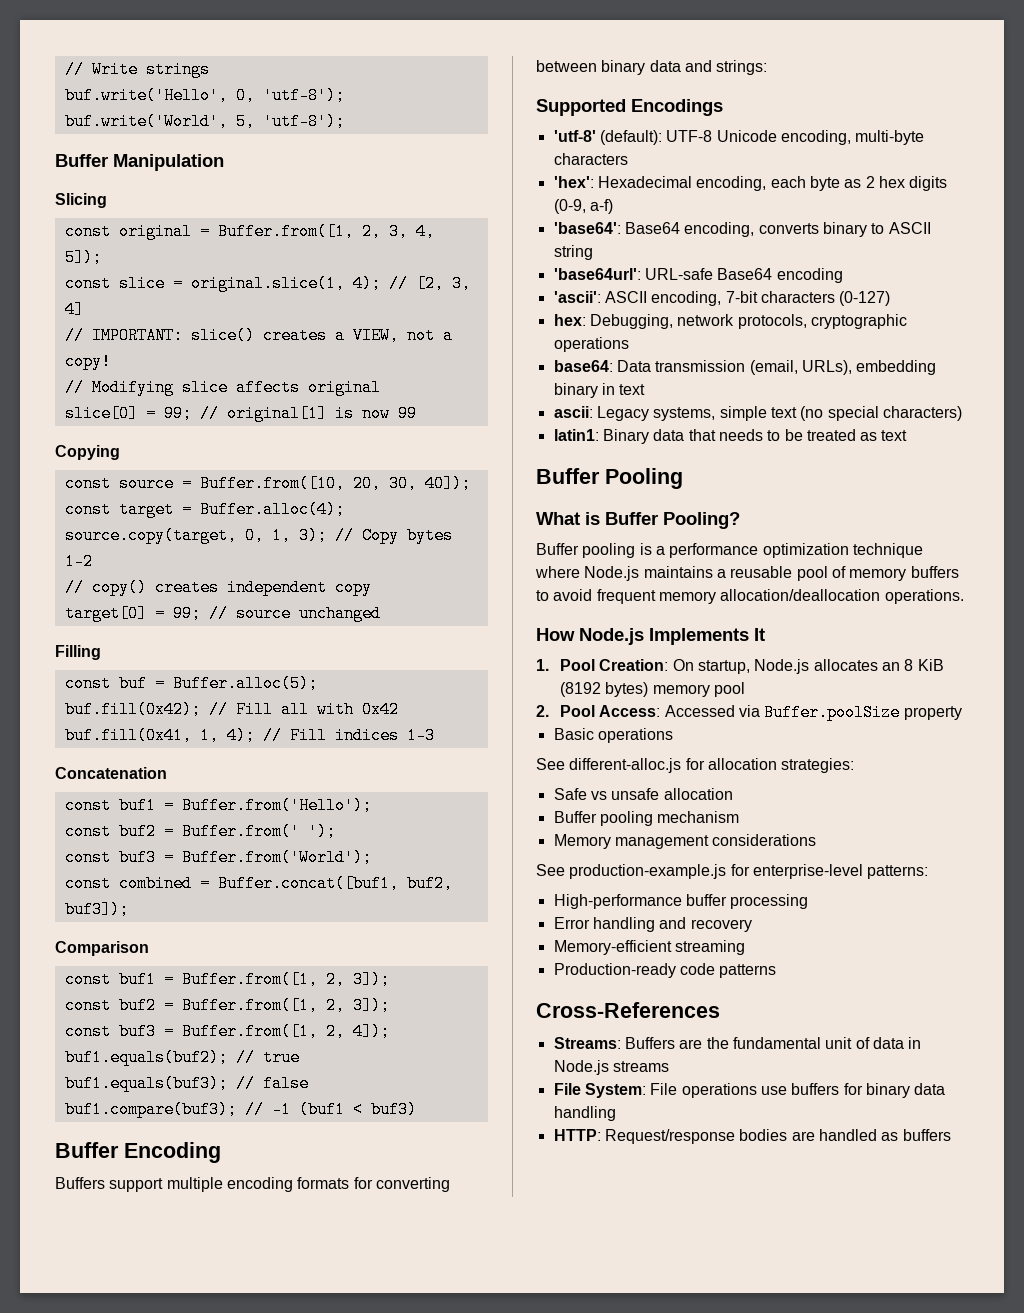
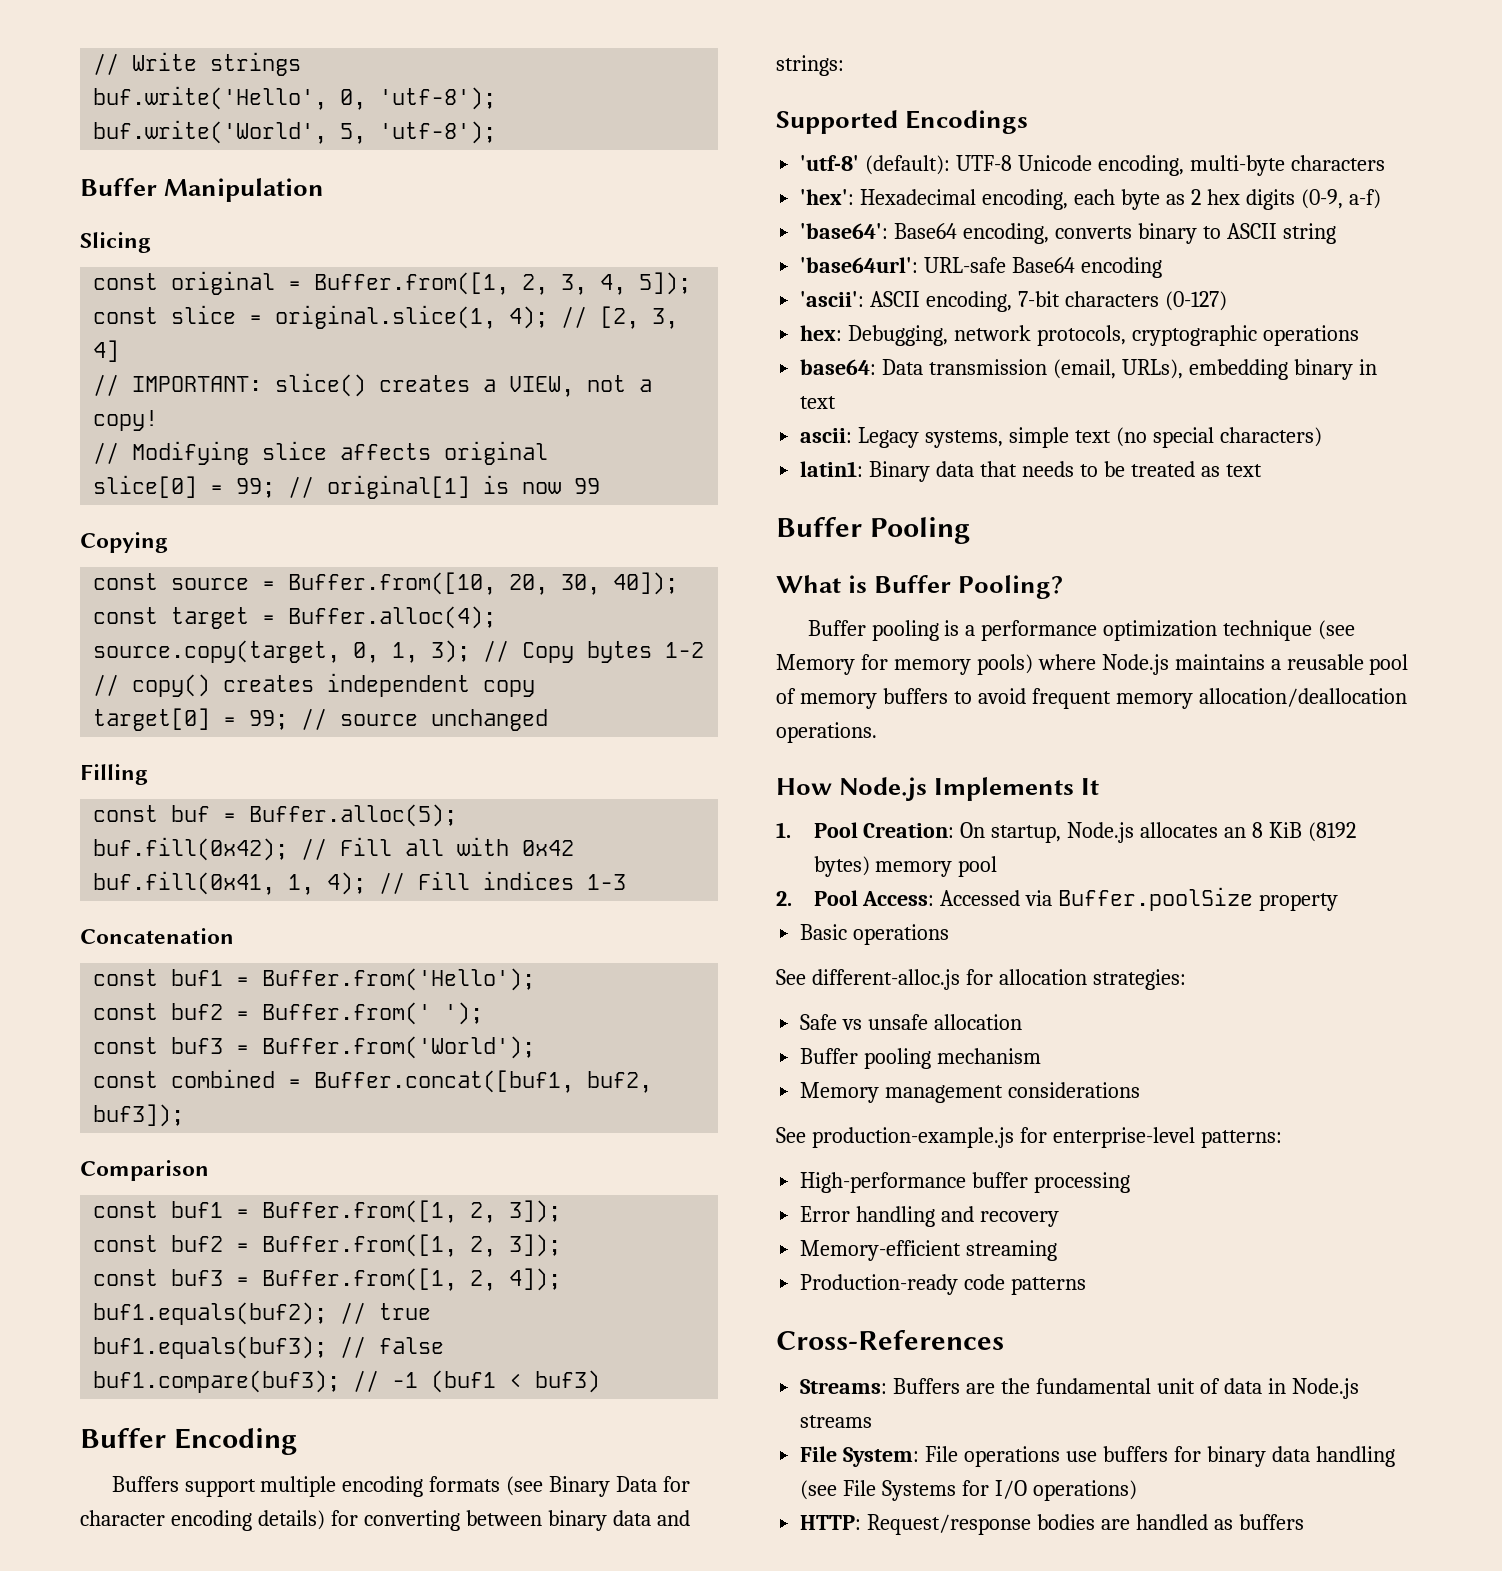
- Buffers support multiple encoding formats for converting between binary data and strings:
+ Buffers support multiple encoding formats (see Binary Data for character encoding details) for converting between binary data and strings:
- Buffer pooling is a performance optimization technique where Node.js maintains a reusable pool of memory buffers to avoid frequent memory allocation/deallocation operations.
+ Buffer pooling is a performance optimization technique (see Memory for memory pools) where Node.js maintains a reusable pool of memory buffers to avoid frequent memory allocation/deallocation operations.
- File System: File operations use buffers for binary data handling
+ File System: File operations use buffers for binary data handling (see File Systems for I/O operations)

